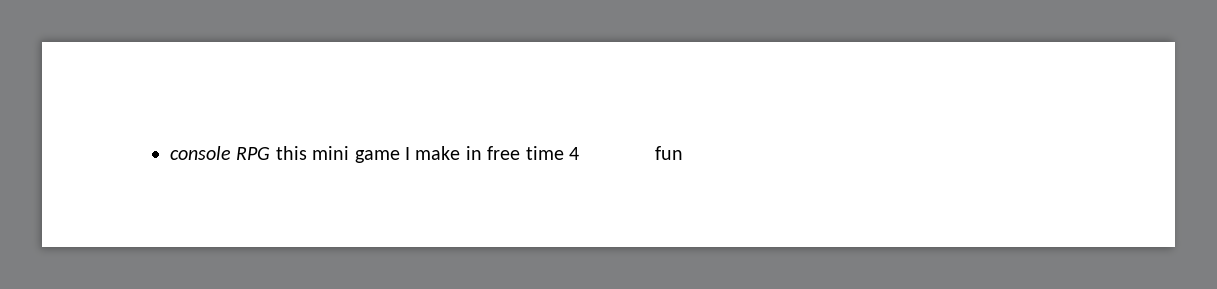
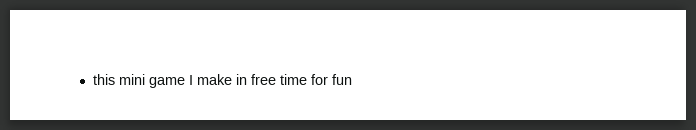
- console RPG this mini game I make in free time 4 fun
+ this mini game I make in free time for fun

